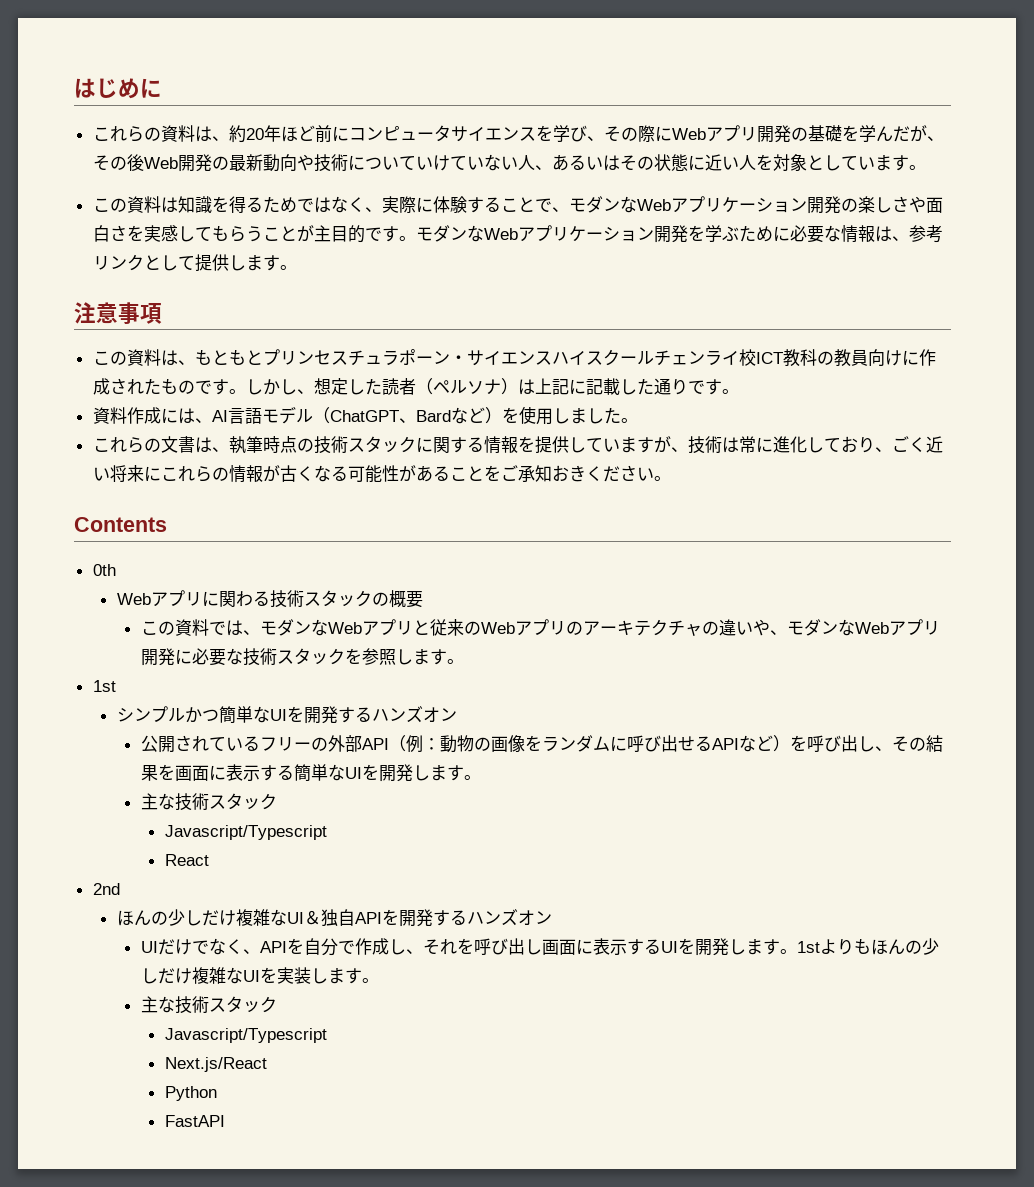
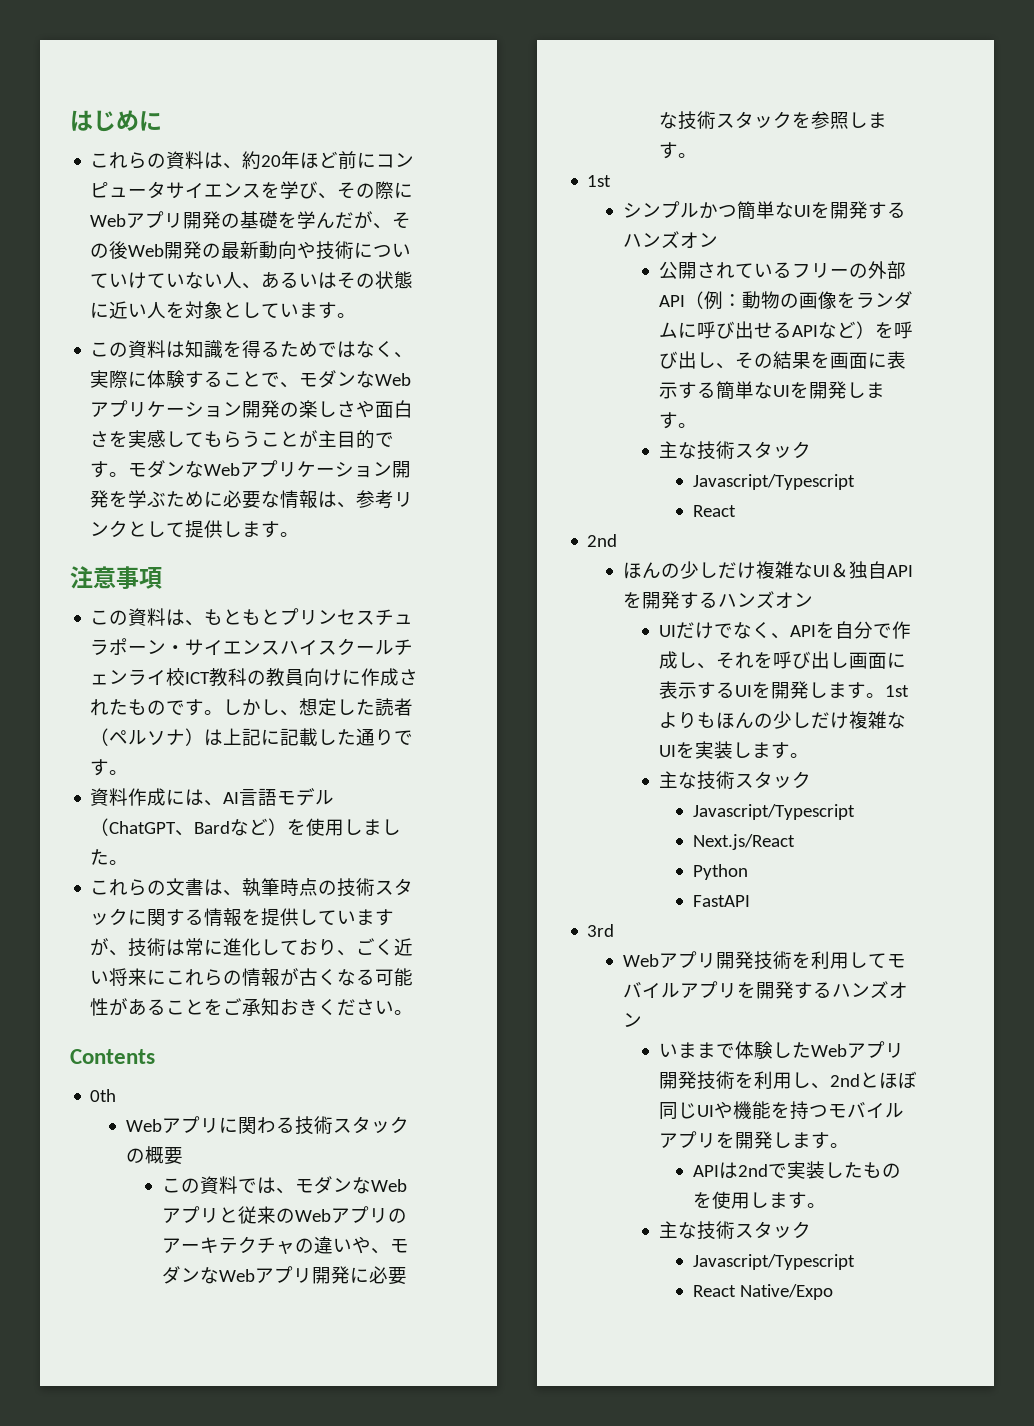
+ 3rd
+ Webアプリ開発技術を利用してモバイルアプリを開発するハンズオン
+ いままで体験したWebアプリ開発技術を利用し、2ndとほぼ同じUIや機能を持つモバイルアプリを開発します。
+ APIは2ndで実装したものを使用します。
+ 主な技術スタック
+ Javascript/Typescript
+ React Native/Expo

